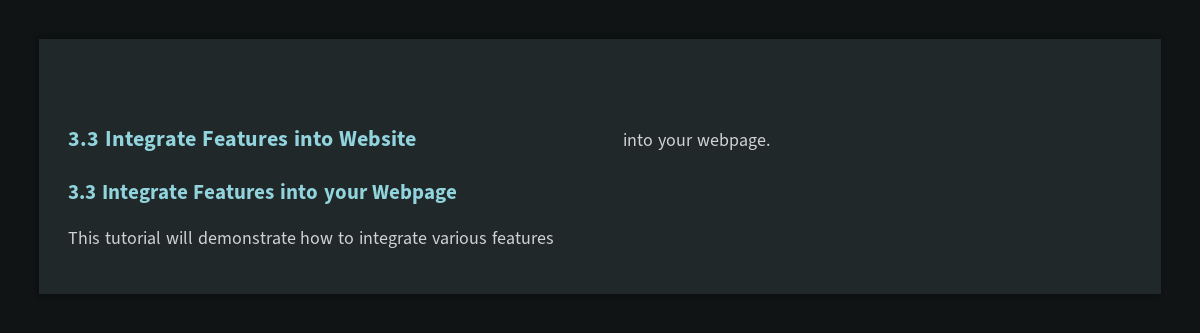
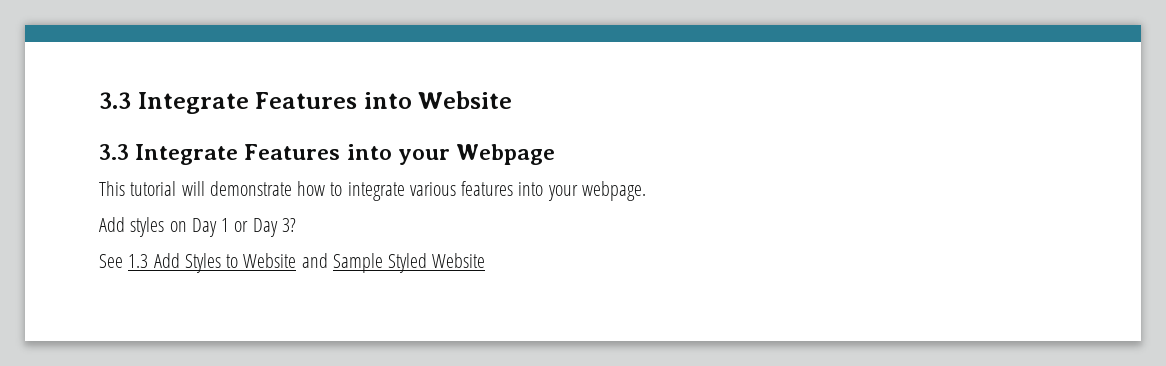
+ Add styles on Day 1 or Day 3?
+ See 1.3 Add Styles to Website and Sample Styled Website

